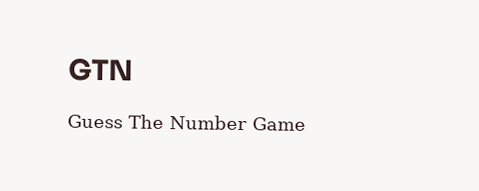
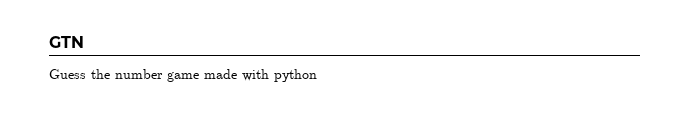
- Guess The Number Game
+ Guess the number game made with python

